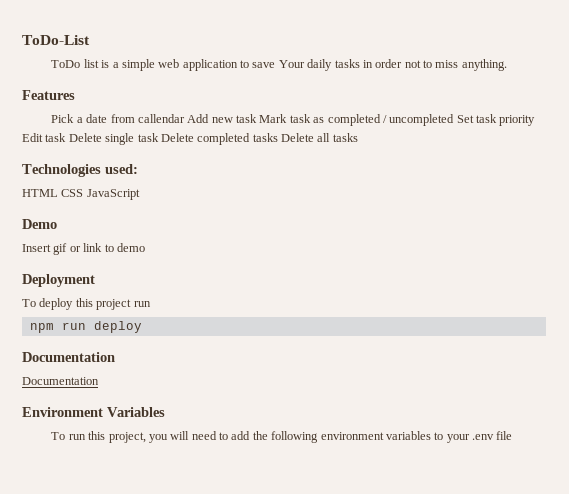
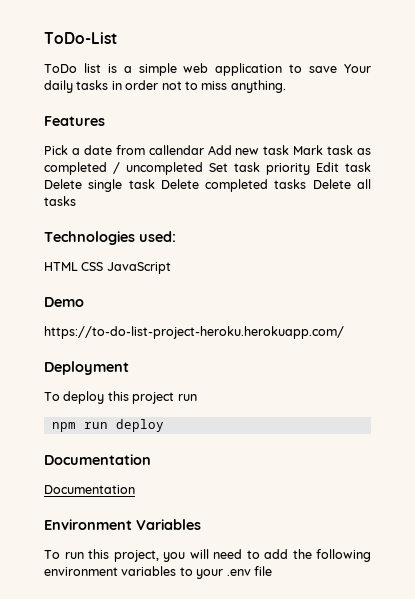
- Insert gif or link to demo
+ https://to-do-list-project-heroku.herokuapp.com/

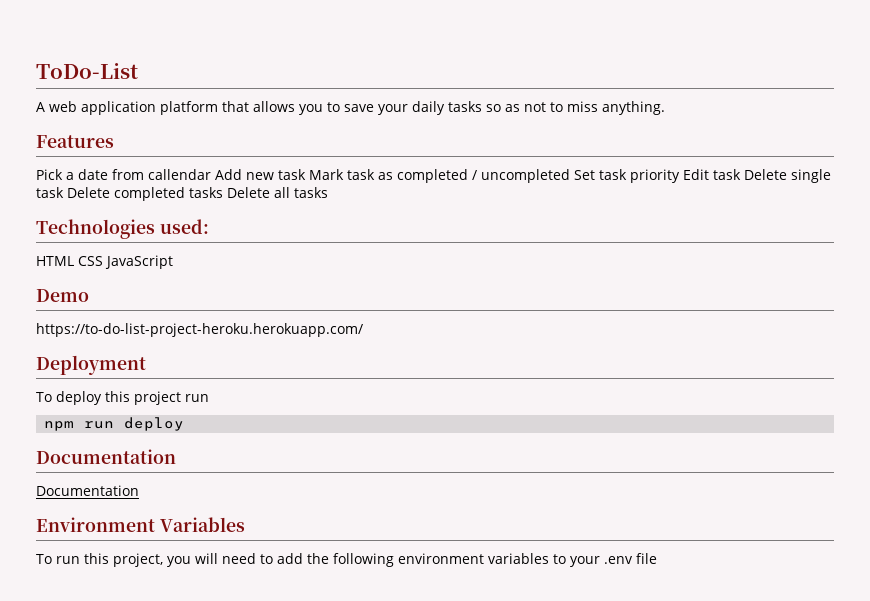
- ToDo list is a simple web application to save Your daily tasks in order not to miss anything.
+ A web application platform that allows you to save your daily tasks so as not to miss anything.

